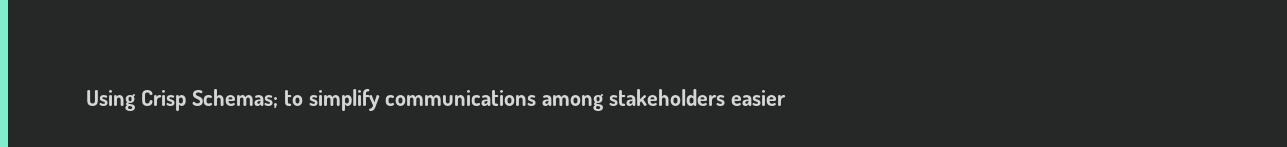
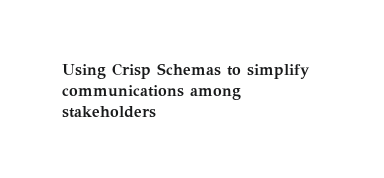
- Using Crisp Schemas; to simplify communications among stakeholders easier
+ Using Crisp Schemas to simplify communications among stakeholders

